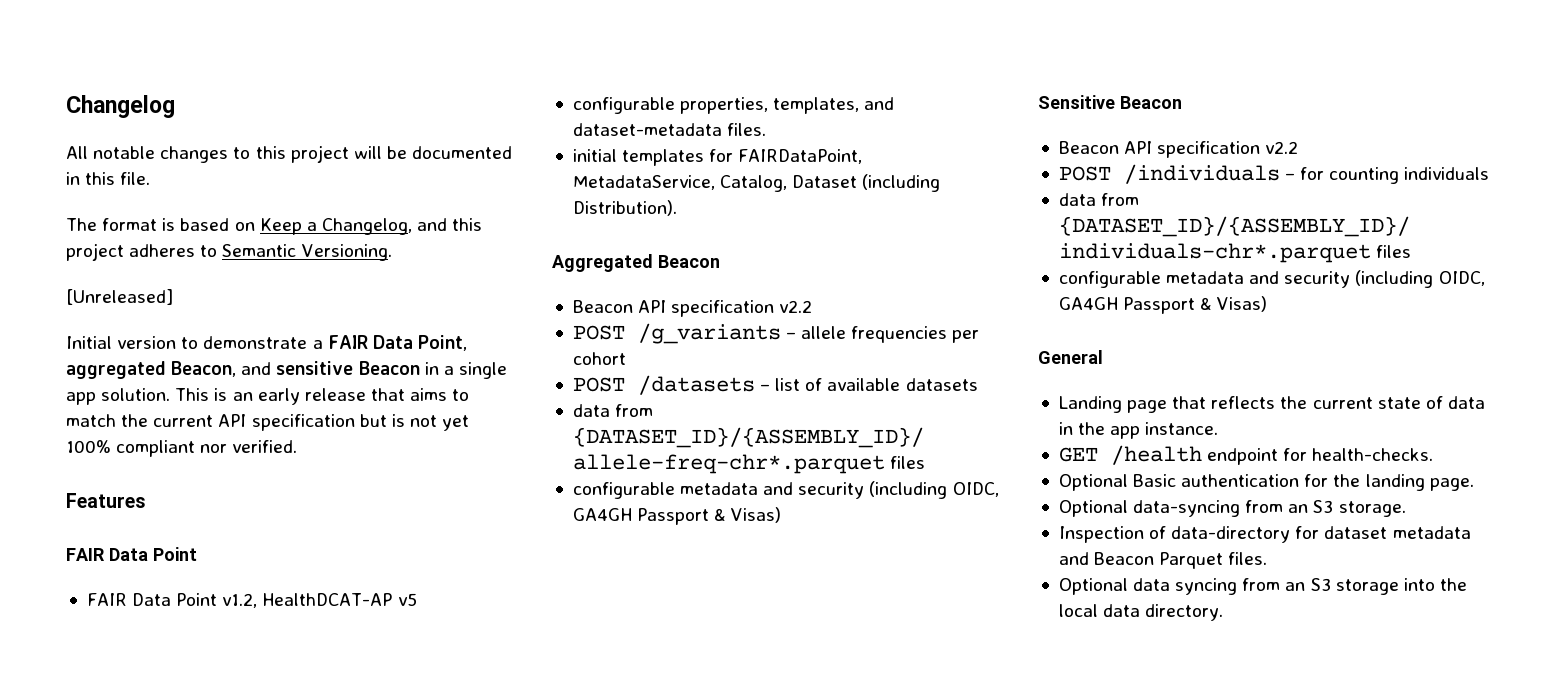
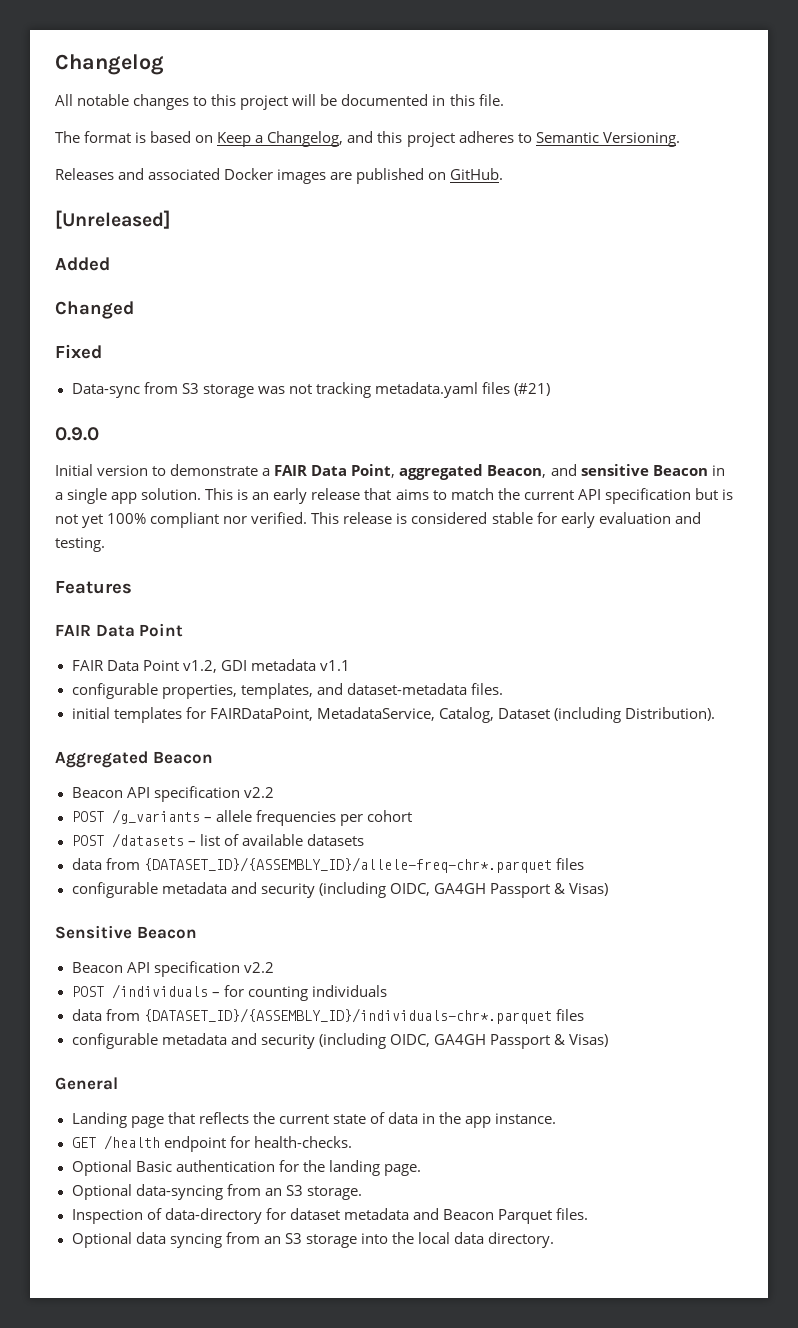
+ Releases and associated Docker images are published on GitHub.
  [Unreleased]
+ Added
+ Changed
+ Fixed
+ Data-sync from S3 storage was not tracking metadata.yaml files (#21)
+ 0.9.0
+ This release is considered stable for early evaluation and testing.
- FAIR Data Point v1.2, HealthDCAT-AP v5
+ FAIR Data Point v1.2, GDI metadata v1.1

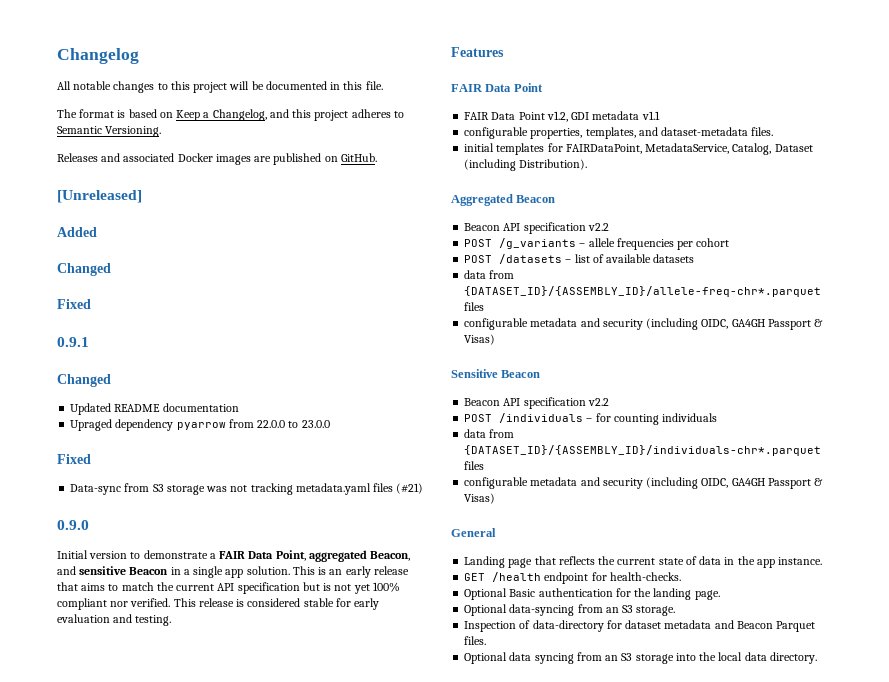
+ 0.9.1
+ Changed
+ Updated README documentation
+ Upraged dependency pyarrow from 22.0.0 to 23.0.0
+ Fixed

